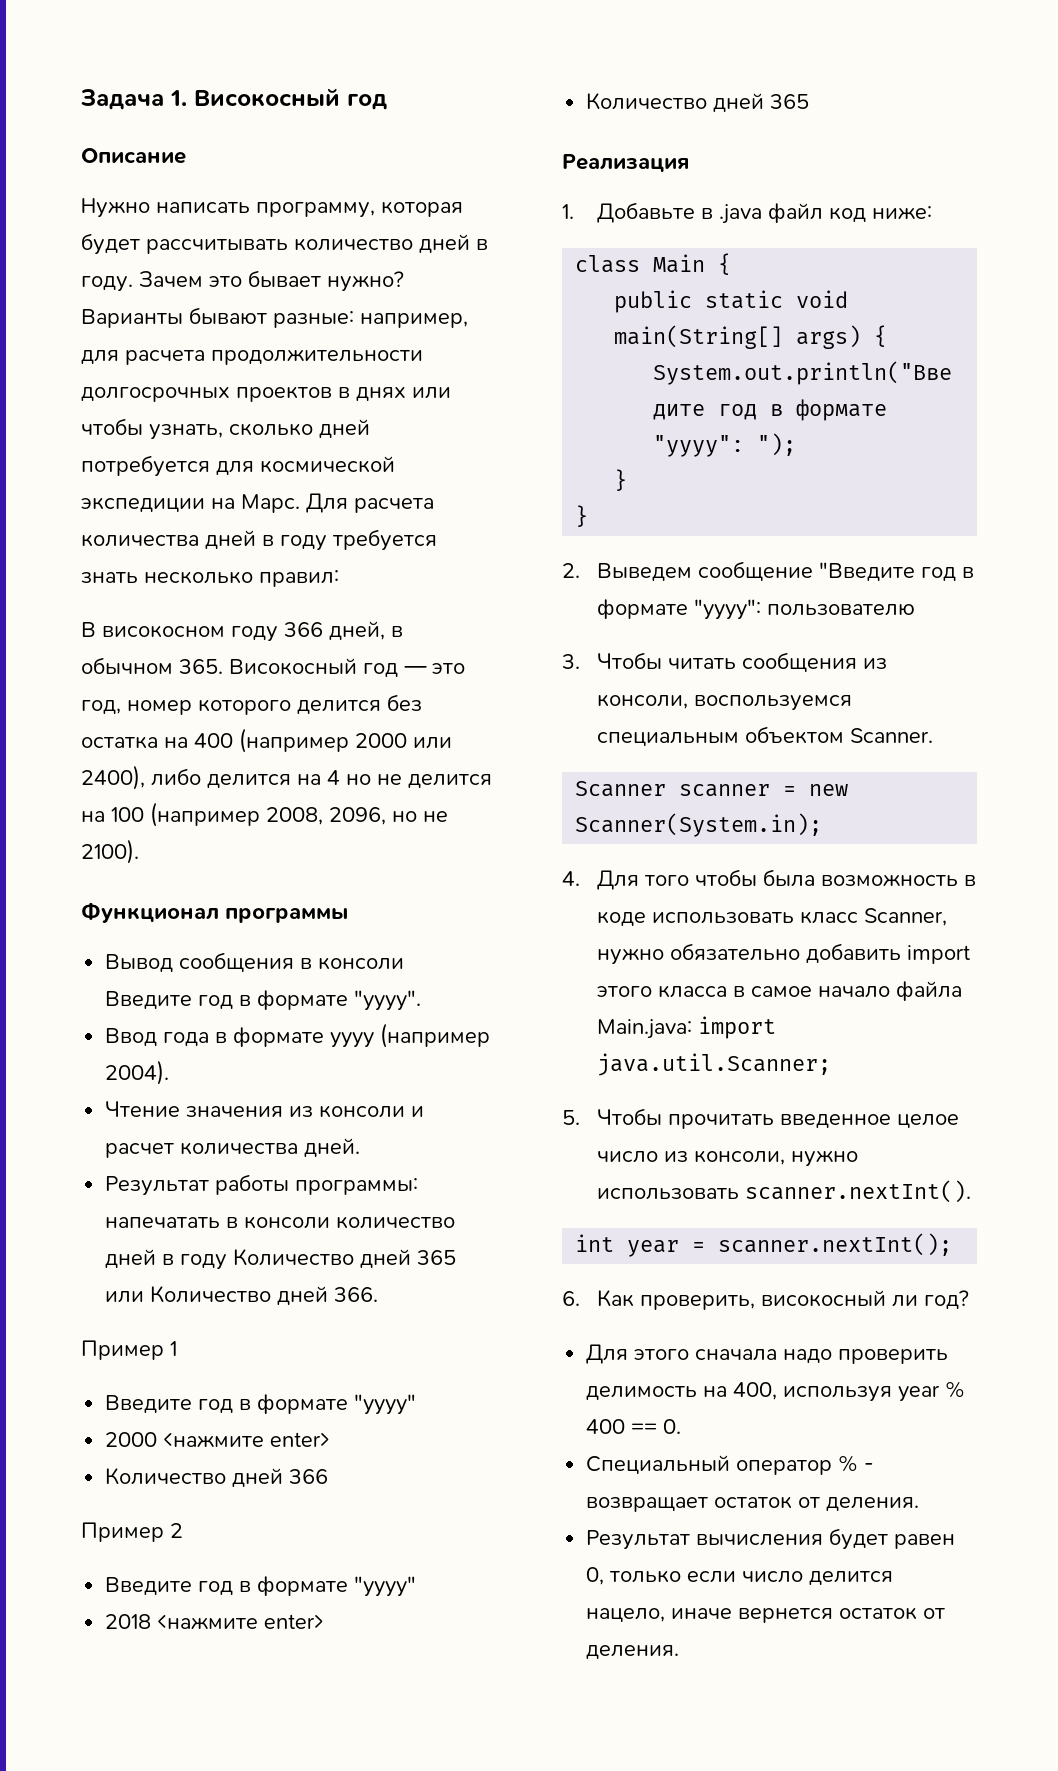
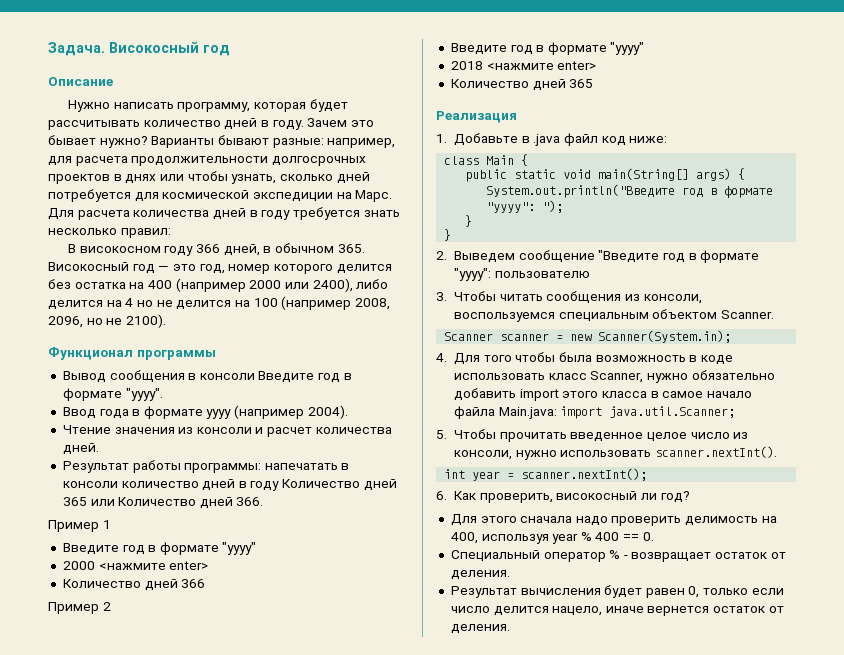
- Задача 1. Високосный год
+ Задача. Високосный год

